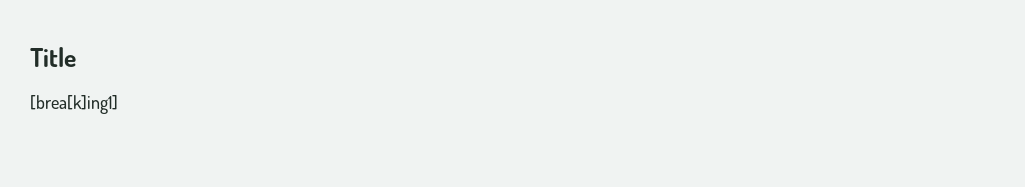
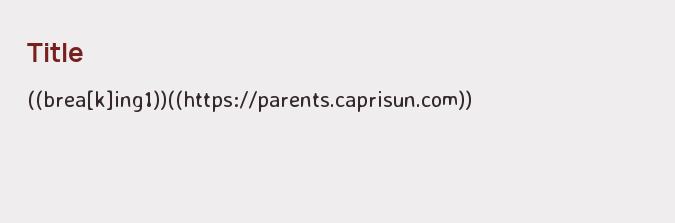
- [brea[k]ing1]
+ ((brea[k]ing1))((https://parents.caprisun.com))

